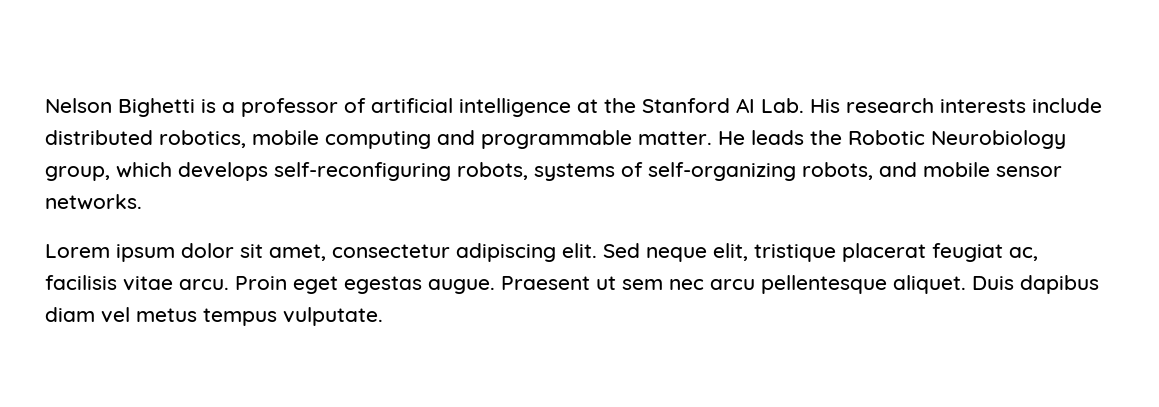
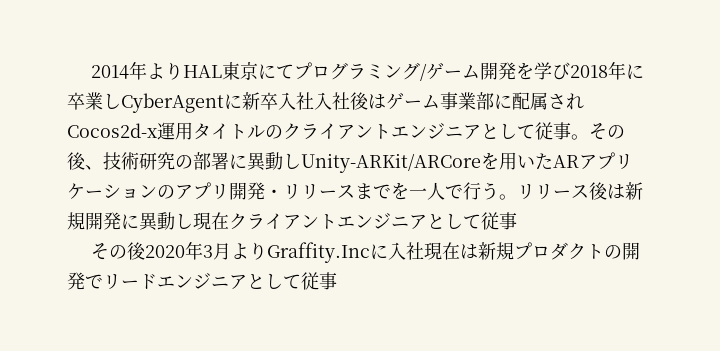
- Nelson Bighetti is a professor of artificial intelligence at the Stanford AI Lab. His research interests include distributed robotics, mobile computing and programmable matter. He leads the Robotic Neurobiology group, which develops self-reconfiguring robots, systems of self-organizing robots, and mobile sensor networks.
- Lorem ipsum dolor sit amet, consectetur adipiscing elit. Sed neque elit, tristique placerat feugiat ac, facilisis vitae arcu. Proin eget egestas augue. Praesent ut sem nec arcu pellentesque aliquet. Duis dapibus diam vel metus tempus vulputate.
+ 2014年よりHAL東京にてプログラミング/ゲーム開発を学び2018年に卒業しCyberAgentに新卒入社入社後はゲーム事業部に配属されCocos2d-x運用タイトルのクライアントエンジニアとして従事。その後、技術研究の部署に異動しUnity-ARKit/ARCoreを用いたARアプリケーションのアプリ開発・リリースまでを一人で行う。リリース後は新規開発に異動し現在クライアントエンジニアとして従事
+ その後2020年3月よりGraffity.Incに入社現在は新規プロダクトの開発でリードエンジニアとして従事

